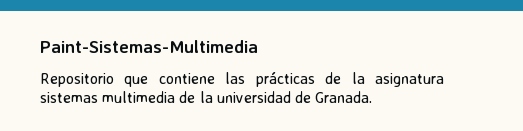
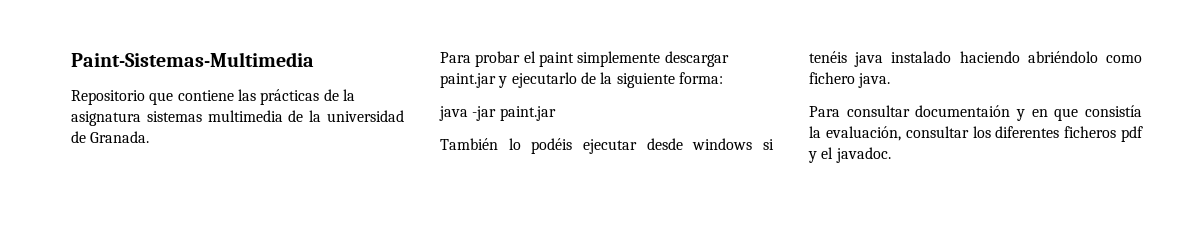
+ Para probar el paint simplemente descargar paint.jar y ejecutarlo de la siguiente forma:
+ java -jar paint.jar
+ También lo podéis ejecutar desde windows si tenéis java instalado haciendo abriéndolo como fichero java.
+ Para consultar documentaión y en que consistía la evaluación, consultar los diferentes ficheros pdf y el javadoc.

